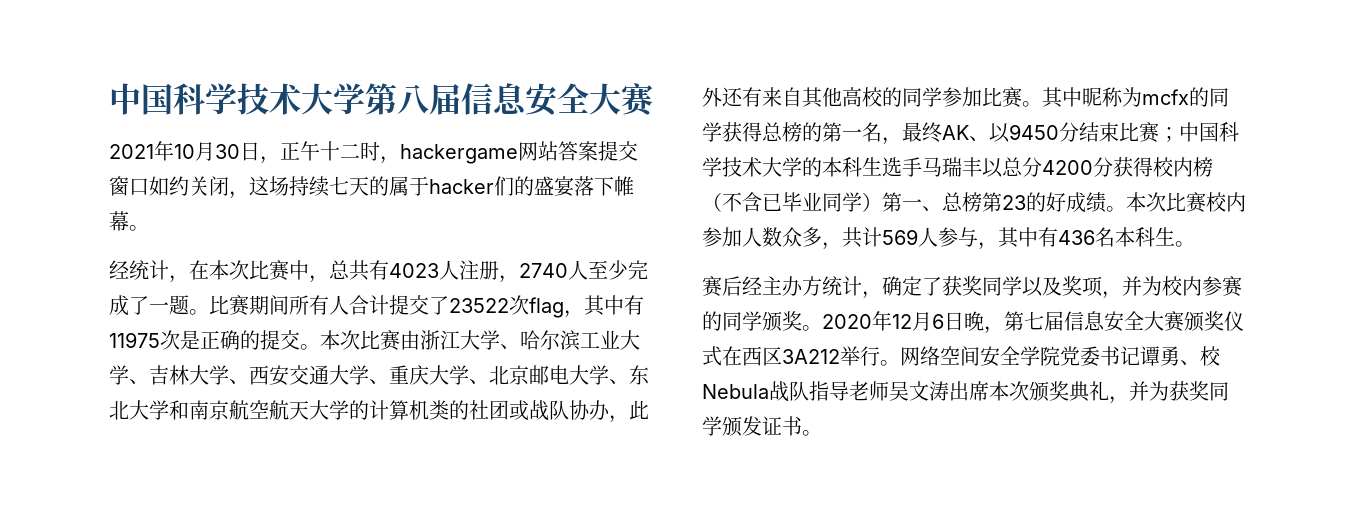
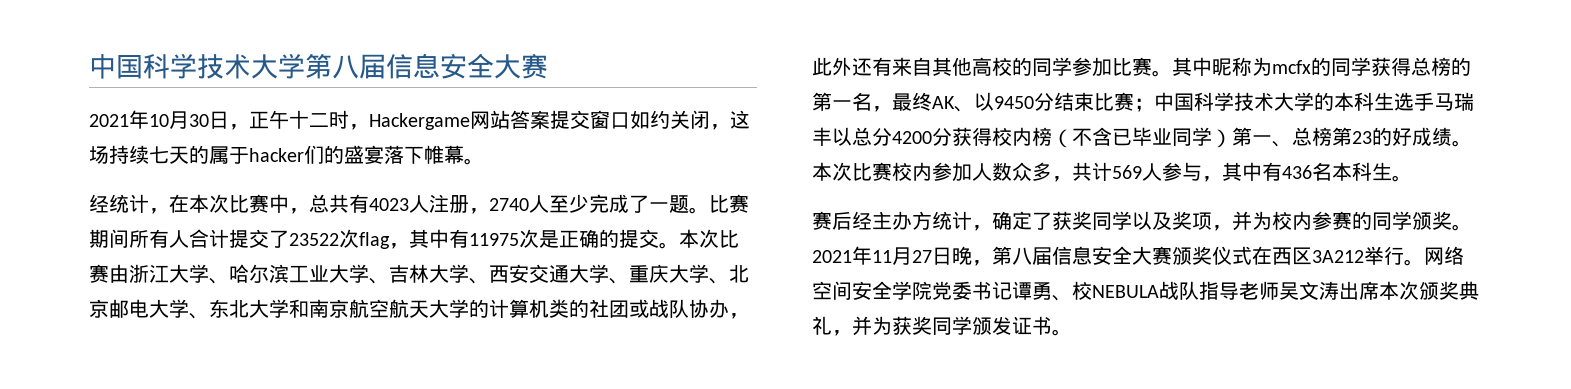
- 2021年10月30日，正午十二时，hackergame网站答案提交窗口如约关闭，这场持续七天的属于hacker们的盛宴落下帷幕。
+ 2021年10月30日，正午十二时，Hackergame网站答案提交窗口如约关闭，这场持续七天的属于hacker们的盛宴落下帷幕。
- 2020年12月6日晚，第七届信息安全大赛颁奖仪式在西区3A212举行。
+ 2021年11月27日晚，第八届信息安全大赛颁奖仪式在西区3A212举行。
- 网络空间安全学院党委书记谭勇、校Nebula战队指导老师吴文涛出席本次颁奖典礼，并为获奖同学颁发证书。
+ 网络空间安全学院党委书记谭勇、校NEBULA战队指导老师吴文涛出席本次颁奖典礼，并为获奖同学颁发证书。

